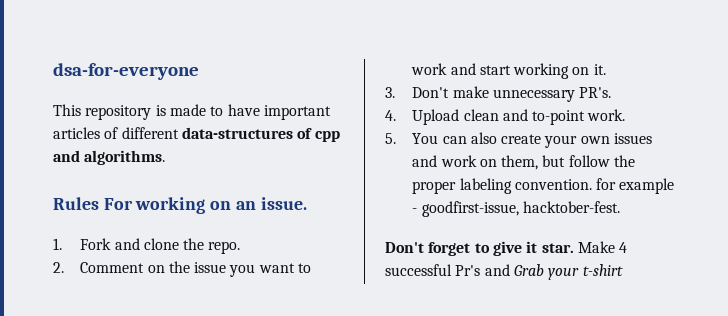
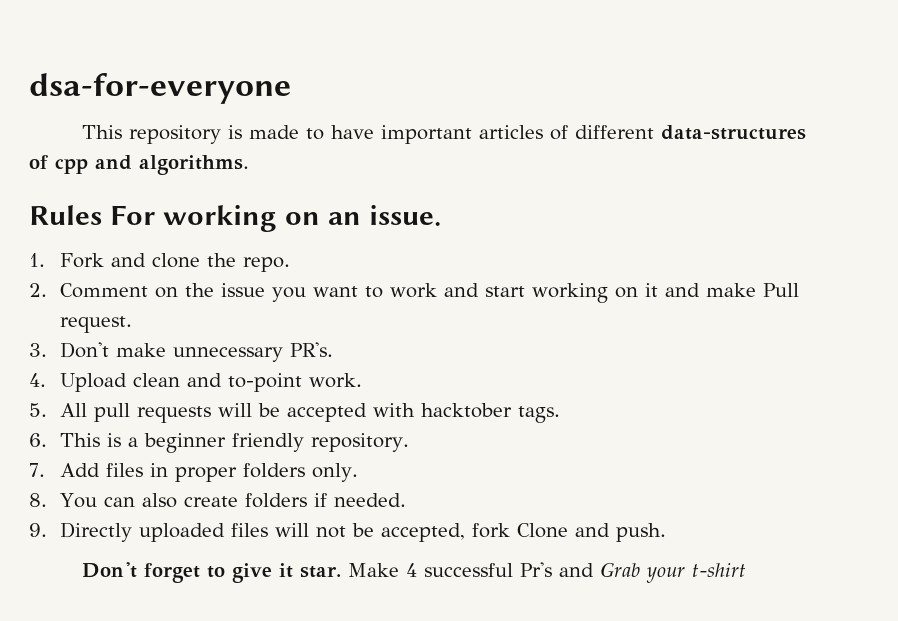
- 2. Comment on the issue you want to work and start working on it.
+ 2. Comment on the issue you want to work and start working on it and make Pull request.
- 5. You can also create your own issues and work on them, but follow the proper labeling convention. for example - goodfirst-issue, hacktober-fest.
+ 5. All pull requests will be accepted with hacktober tags.
+ 6. This is a beginner friendly repository.
+ 7. Add files in proper folders only.
+ 8. You can also create folders if needed.
+ 9. Directly uploaded files will not be accepted, fork Clone and push.

